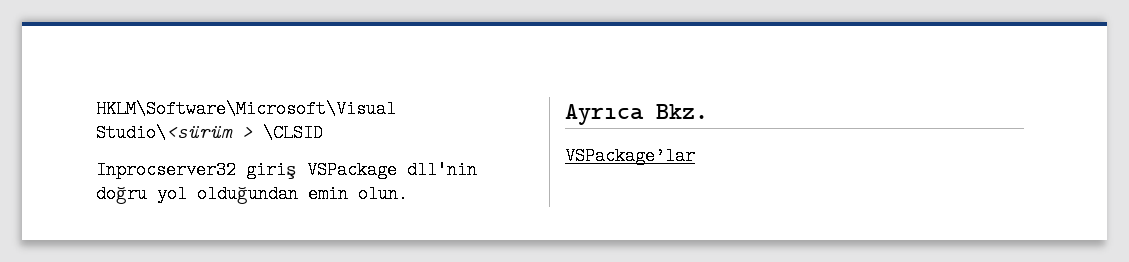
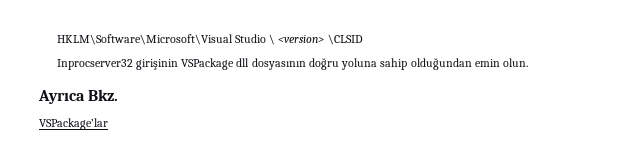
- HKLM\Software\Microsoft\Visual Studio\<sürüm > \CLSID
+ HKLM\Software\Microsoft\Visual Studio \ <version> \CLSID
- Inprocserver32 giriş VSPackage dll'nin doğru yol olduğundan emin olun.
+ Inprocserver32 girişinin VSPackage dll dosyasının doğru yoluna sahip olduğundan emin olun.

